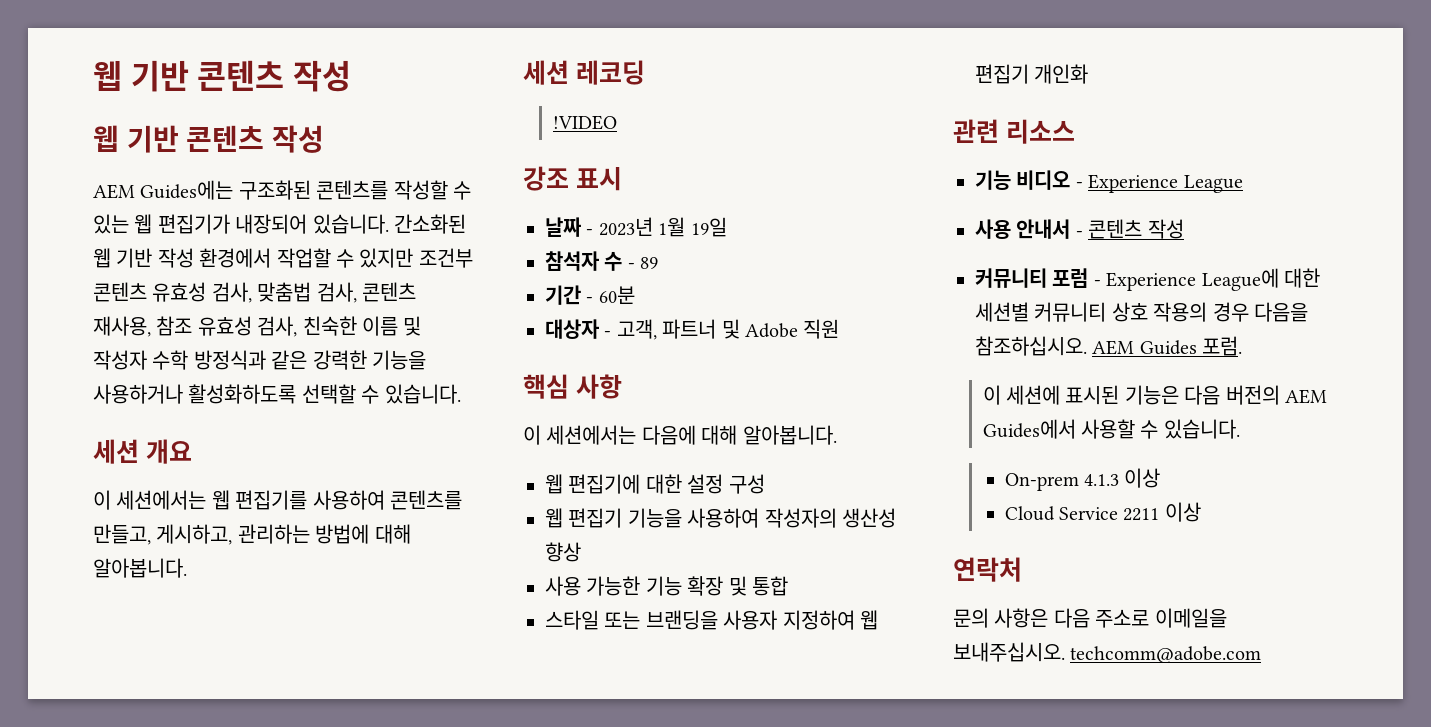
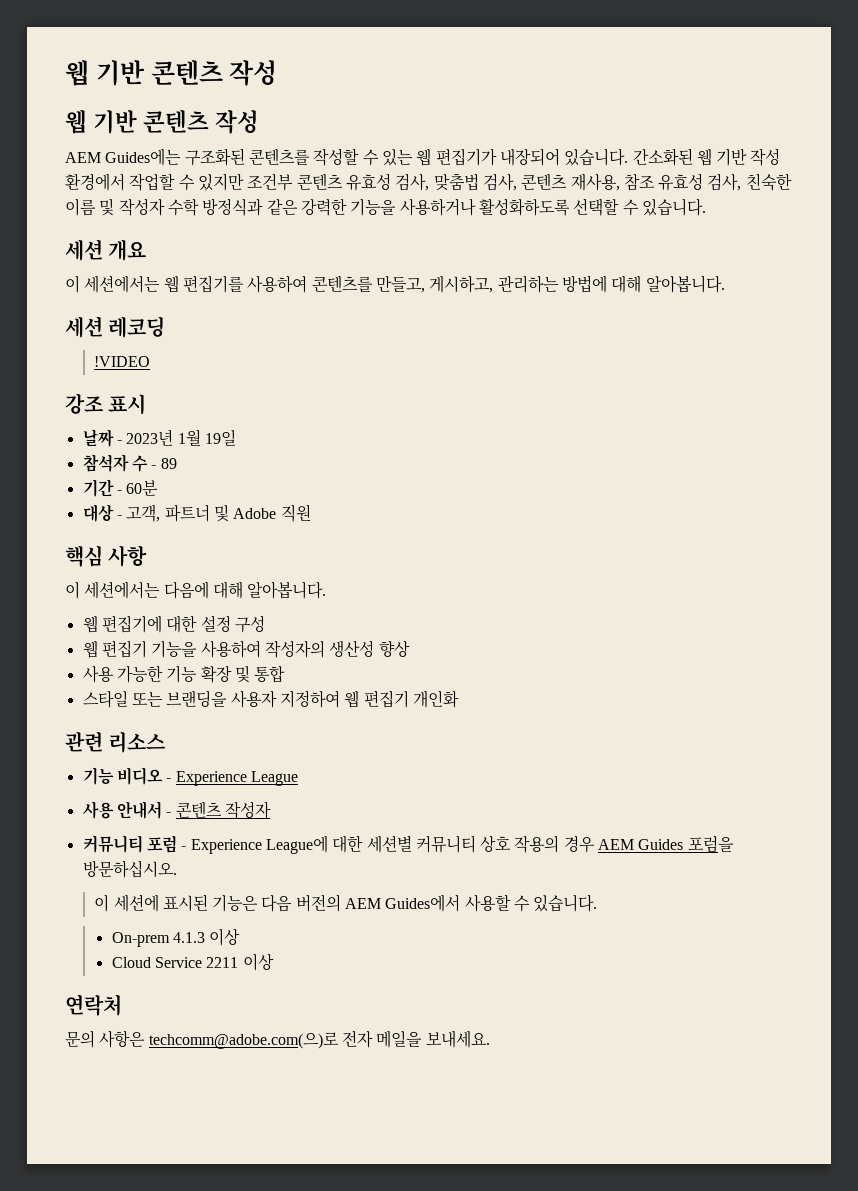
- 대상자 - 고객, 파트너 및 Adobe 직원
+ 대상 - 고객, 파트너 및 Adobe 직원
- 사용 안내서 - 콘텐츠 작성
+ 사용 안내서 - 콘텐츠 작성자
- 커뮤니티 포럼 - Experience League에 대한 세션별 커뮤니티 상호 작용의 경우 다음을 참조하십시오. AEM Guides 포럼.
+ 커뮤니티 포럼 - Experience League에 대한 세션별 커뮤니티 상호 작용의 경우 AEM Guides 포럼을 방문하십시오.
- 문의 사항은 다음 주소로 이메일을 보내주십시오. techcomm@adobe.com
+ 문의 사항은 techcomm@adobe.com(으)로 전자 메일을 보내세요.

